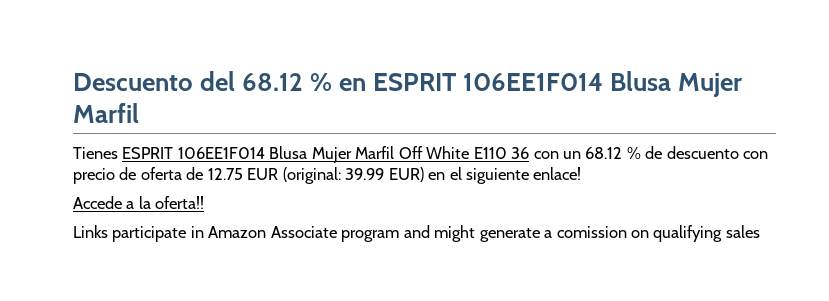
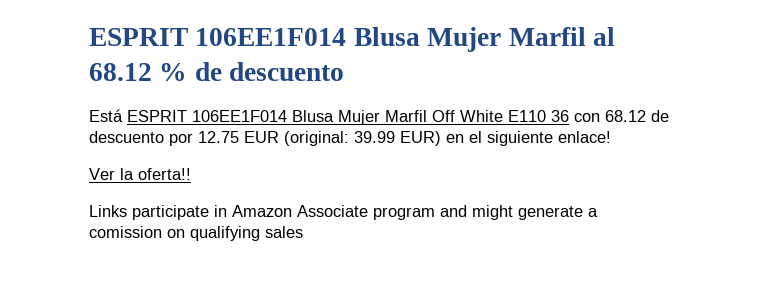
- Descuento del 68.12 % en ESPRIT 106EE1F014 Blusa Mujer Marfil
- Tienes ESPRIT 106EE1F014 Blusa Mujer Marfil Off White E110 36 con un 68.12 % de descuento con precio de oferta de 12.75 EUR (original: 39.99 EUR) en el siguiente enlace!
+ ESPRIT 106EE1F014 Blusa Mujer Marfil al 68.12 % de descuento
+ Está ESPRIT 106EE1F014 Blusa Mujer Marfil Off White E110 36 con 68.12 de descuento por 12.75 EUR (original: 39.99 EUR) en el siguiente enlace!
- Accede a la oferta!!
+ Ver la oferta!!

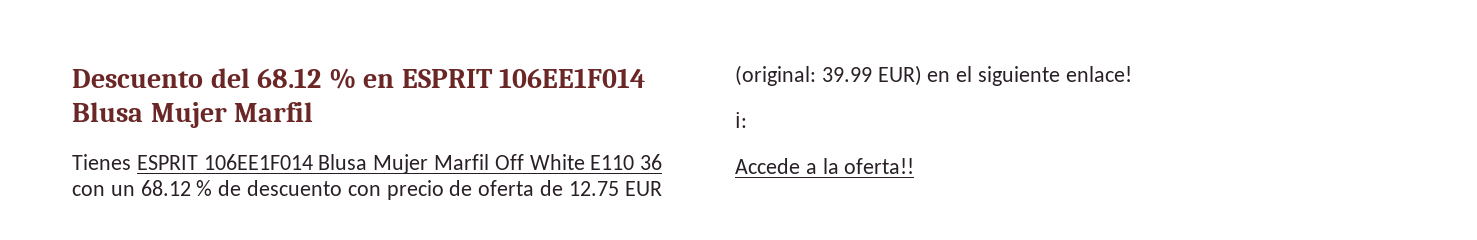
- ESPRIT 106EE1F014 Blusa Mujer Marfil al 68.12 % de descuento
- Está ESPRIT 106EE1F014 Blusa Mujer Marfil Off White E110 36 con 68.12 de descuento por 12.75 EUR (original: 39.99 EUR) en el siguiente enlace!
+ Descuento del 68.12 % en ESPRIT 106EE1F014 Blusa Mujer Marfil
+ Tienes ESPRIT 106EE1F014 Blusa Mujer Marfil Off White E110 36 con un 68.12 % de descuento con precio de oferta de 12.75 EUR (original: 39.99 EUR) en el siguiente enlace!
- Ver la oferta!!
+ ℹ:
+ Accede a la oferta!!
- Links participate in Amazon Associate program and might generate a comission on qualifying sales

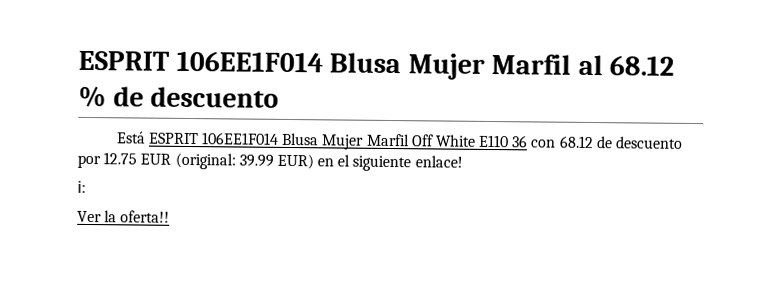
- Descuento del 68.12 % en ESPRIT 106EE1F014 Blusa Mujer Marfil
- Tienes ESPRIT 106EE1F014 Blusa Mujer Marfil Off White E110 36 con un 68.12 % de descuento con precio de oferta de 12.75 EUR (original: 39.99 EUR) en el siguiente enlace!
+ ESPRIT 106EE1F014 Blusa Mujer Marfil al 68.12 % de descuento
+ Está ESPRIT 106EE1F014 Blusa Mujer Marfil Off White E110 36 con 68.12 de descuento por 12.75 EUR (original: 39.99 EUR) en el siguiente enlace!
- Accede a la oferta!!
+ Ver la oferta!!

